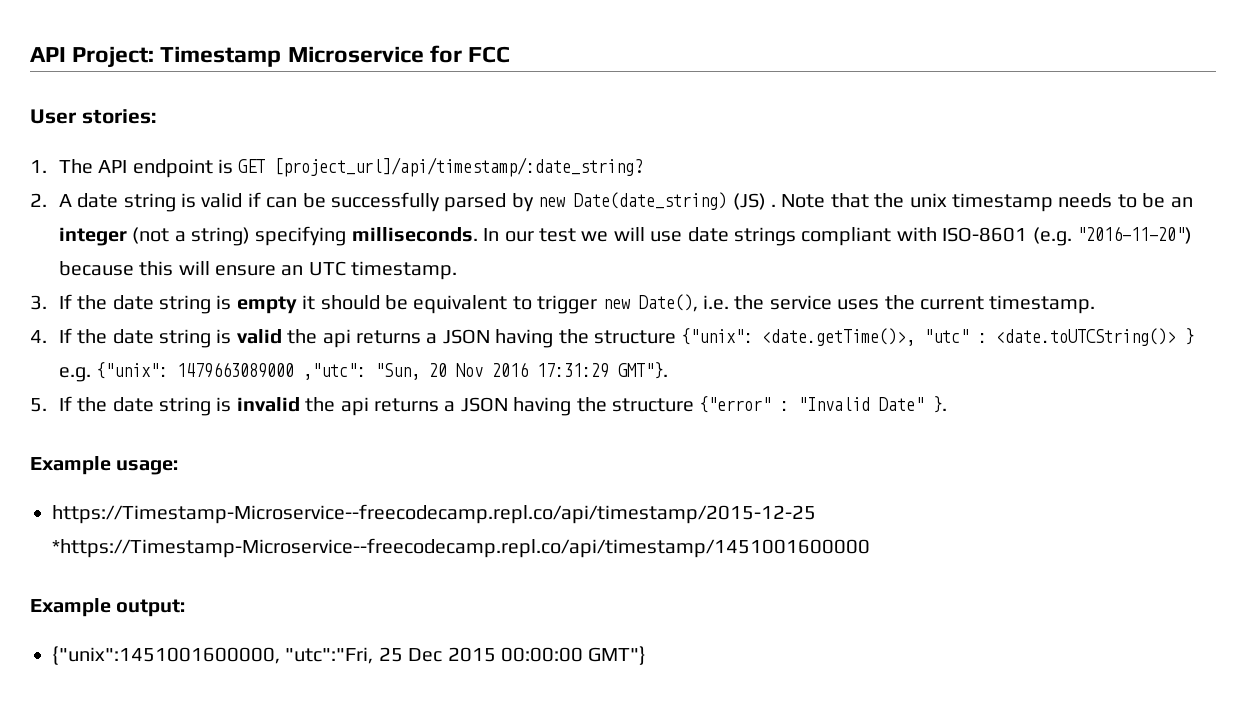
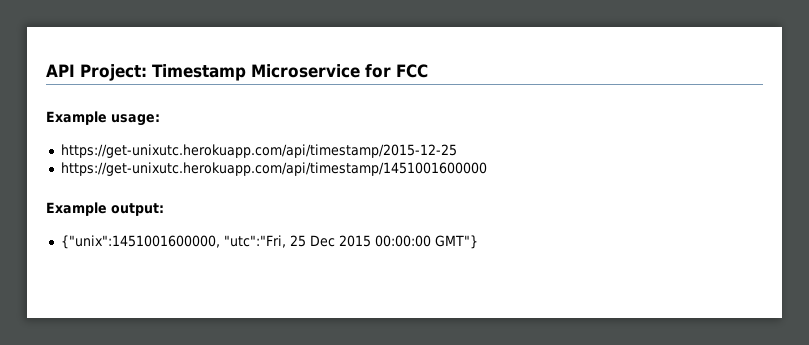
- User stories:
- 1. The API endpoint is GET [project_url]/api/timestamp/:date_string?
- 2. A date string is valid if can be successfully parsed by new Date(date_string) (JS) . Note that the unix timestamp needs to be an integer (not a string) specifying milliseconds. In our test we will use date strings compliant with ISO-8601 (e.g. "2016-11-20") because this will ensure an UTC timestamp.
- 3. If the date string is empty it should be equivalent to trigger new Date(), i.e. the service uses the current timestamp.
- 4. If the date string is valid the api returns a JSON having the structure {"unix": <date.getTime()>, "utc" : <date.toUTCString()> } e.g. {"unix": 1479663089000 ,"utc": "Sun, 20 Nov 2016 17:31:29 GMT"}.
- 5. If the date string is invalid the api returns a JSON having the structure {"error" : "Invalid Date" }.
- https://Timestamp-Microservice--freecodecamp.repl.co/api/timestamp/2015-12-25 *https://Timestamp-Microservice--freecodecamp.repl.co/api/timestamp/1451001600000
+ https://get-unixutc.herokuapp.com/api/timestamp/2015-12-25
+ https://get-unixutc.herokuapp.com/api/timestamp/1451001600000

